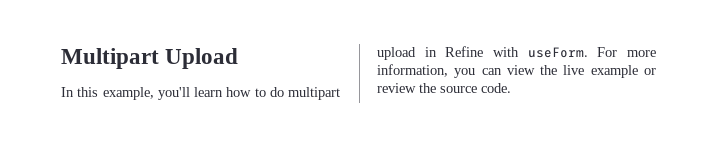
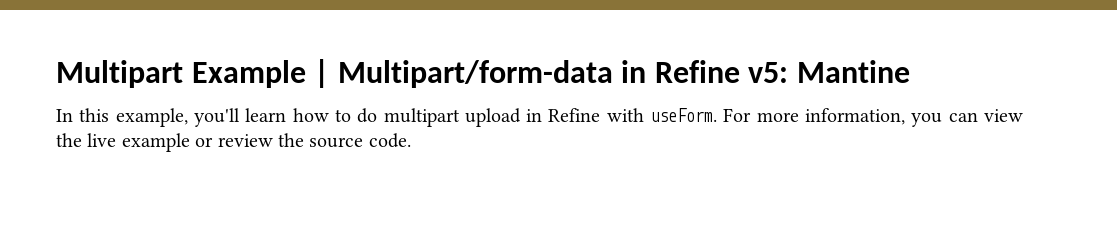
- Multipart Upload
+ Multipart Example | Multipart/form-data in Refine v5: Mantine

